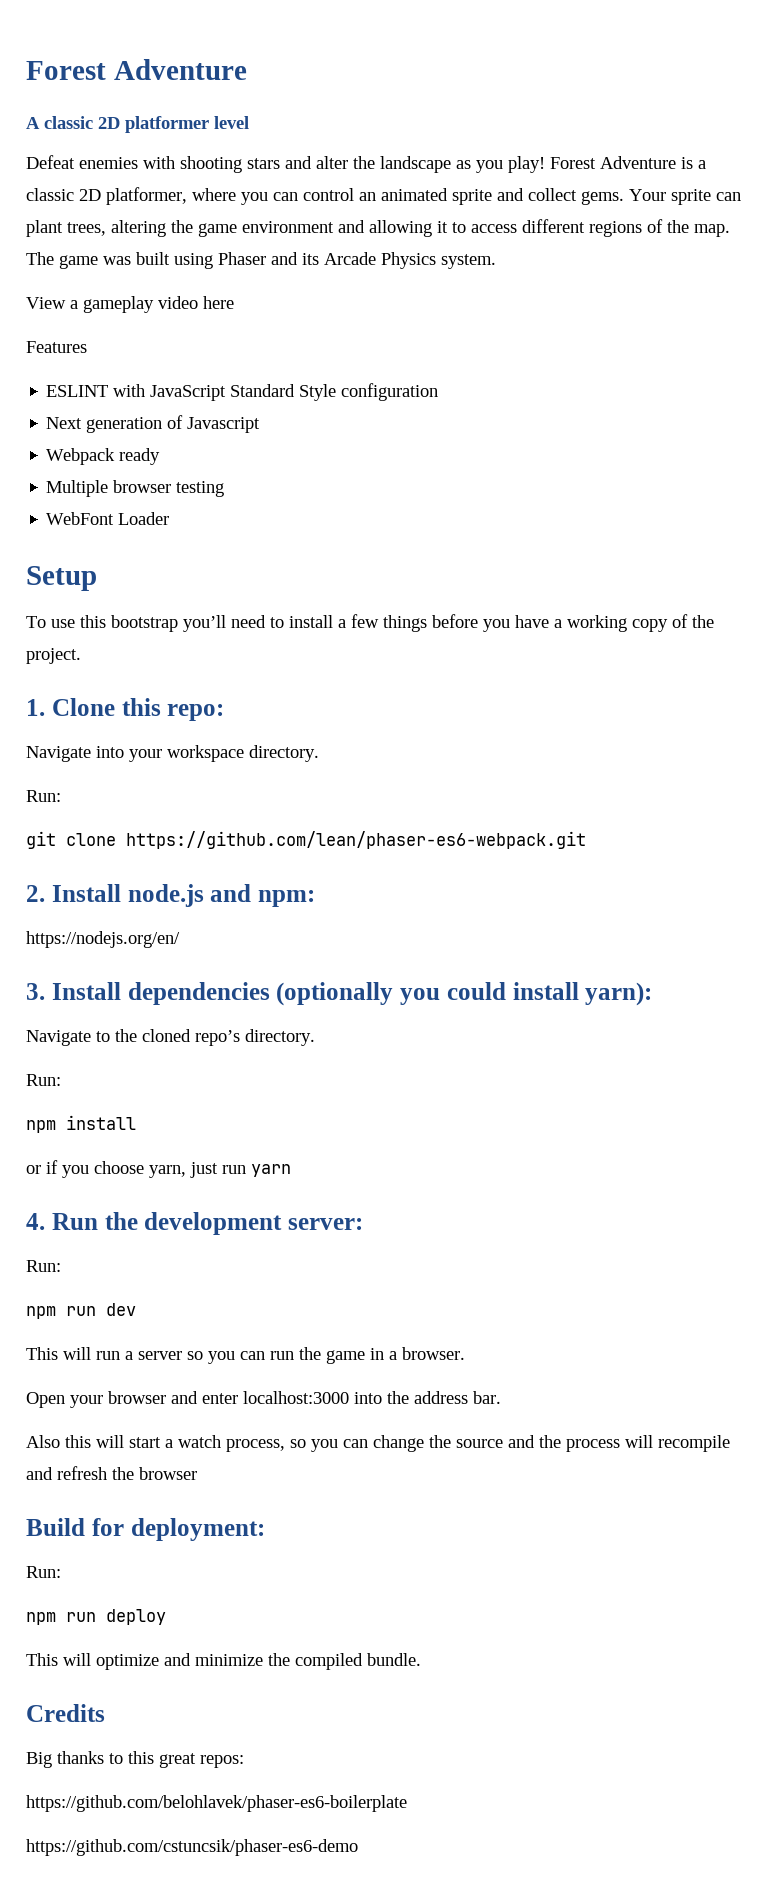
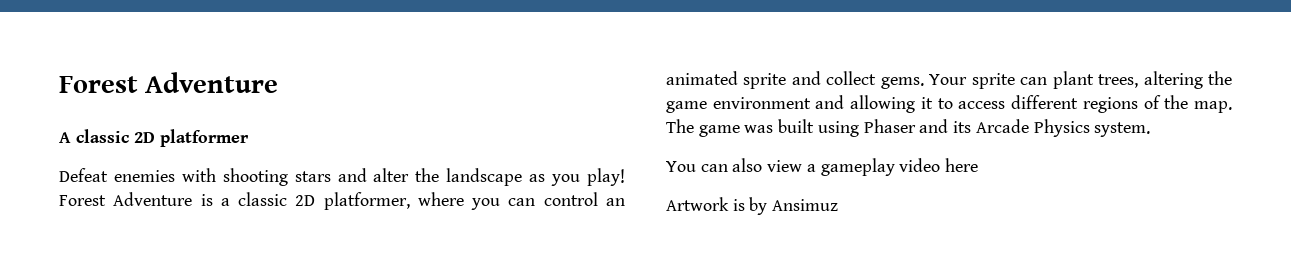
- A classic 2D platformer level
+ A classic 2D platformer
- View a gameplay video here
+ You can also view a gameplay video here
- Features
- ESLINT with JavaScript Standard Style configuration
- Next generation of Javascript
- Webpack ready
- Multiple browser testing
- WebFont Loader
- Setup
- To use this bootstrap you’ll need to install a few things before you have a working copy of the project.
- 1. Clone this repo:
- Navigate into your workspace directory.
- Run:
- git clone https://github.com/lean/phaser-es6-webpack.git
- 2. Install node.js and npm:
- https://nodejs.org/en/
- 3. Install dependencies (optionally you could install yarn):
- Navigate to the cloned repo’s directory.
- Run:
- npm install
- or if you choose yarn, just run yarn
- 4. Run the development server:
- Run:
- npm run dev
- This will run a server so you can run the game in a browser.
- Open your browser and enter localhost:3000 into the address bar.
- Also this will start a watch process, so you can change the source and the process will recompile and refresh the browser
- Build for deployment:
- Run:
- npm run deploy
- This will optimize and minimize the compiled bundle.
- Credits
- Big thanks to this great repos:
- https://github.com/belohlavek/phaser-es6-boilerplate
- https://github.com/cstuncsik/phaser-es6-demo
+ Artwork is by Ansimuz

